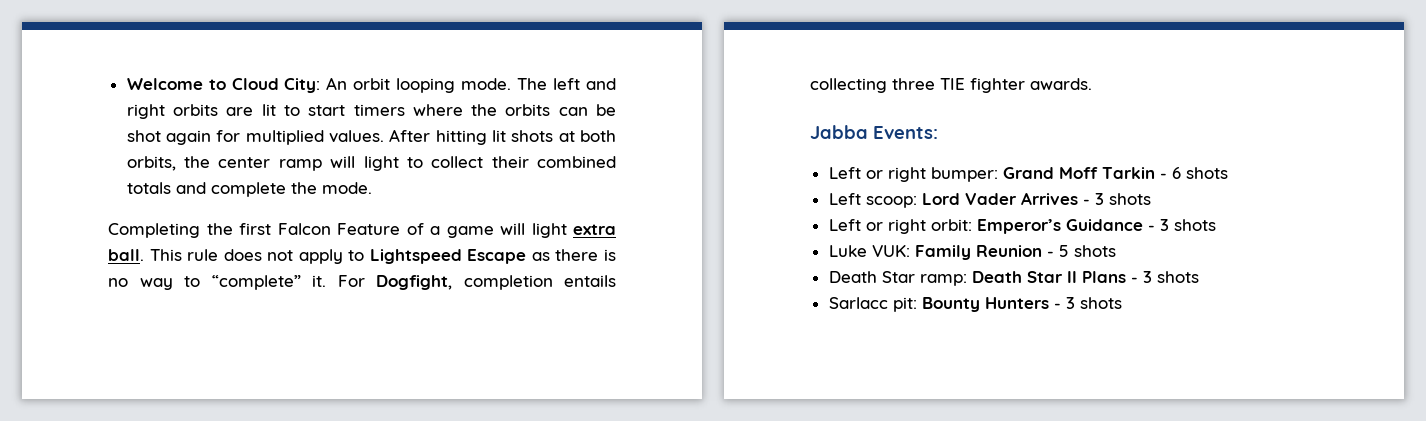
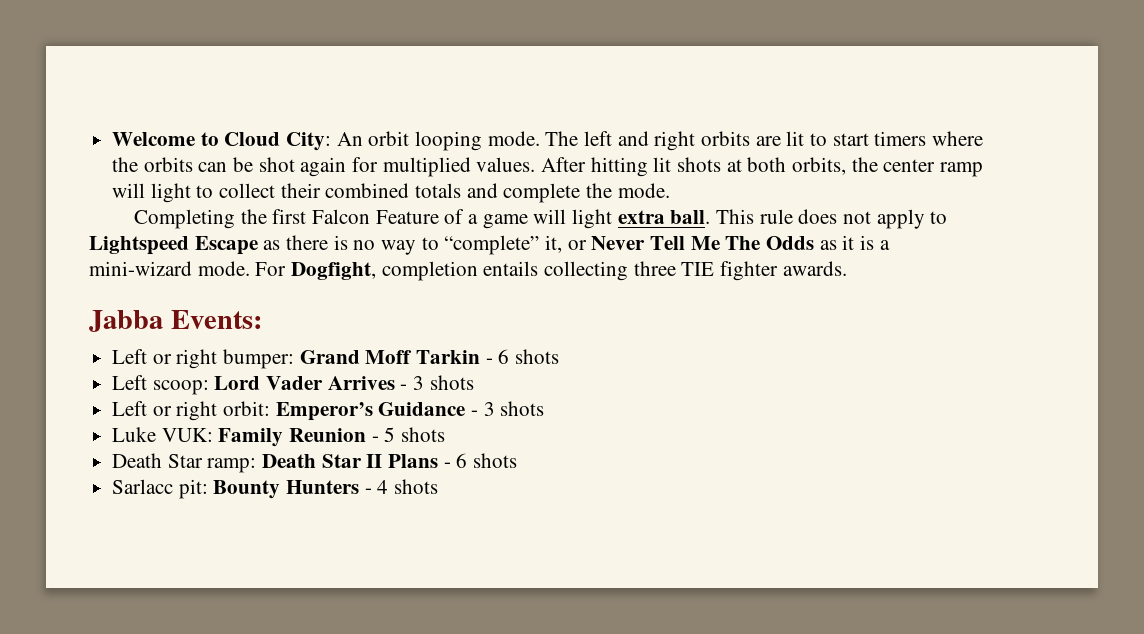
- This rule does not apply to Lightspeed Escape as there is no way to “complete” it.
+ This rule does not apply to Lightspeed Escape as there is no way to “complete” it, or Never Tell Me The Odds as it is a mini-wizard mode.
- Death Star ramp: Death Star II Plans - 3 shots
+ Death Star ramp: Death Star II Plans - 6 shots
- Sarlacc pit: Bounty Hunters - 3 shots
+ Sarlacc pit: Bounty Hunters - 4 shots

